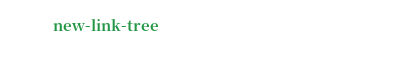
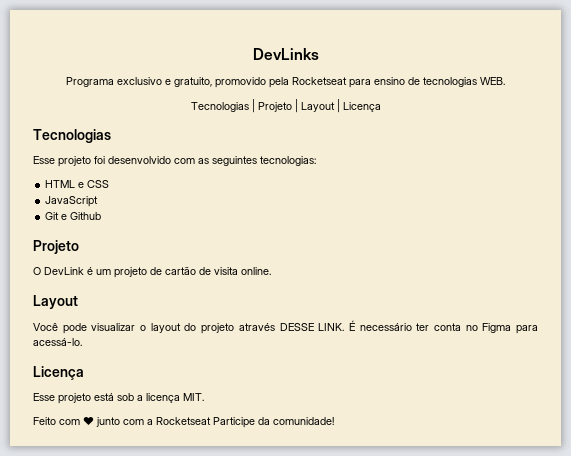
- new-link-tree
+ DevLinks
+ Programa exclusivo e gratuito, promovido pela Rocketseat para ensino de tecnologias WEB.
+ Tecnologias | Projeto | Layout | Licença
+ Tecnologias
+ Esse projeto foi desenvolvido com as seguintes tecnologias:
+ HTML e CSS
+ JavaScript
+ Git e Github
+ Projeto
+ O DevLink é um projeto de cartão de visita online.
+ Layout
+ Você pode visualizar o layout do projeto através DESSE LINK. É necessário ter conta no Figma para acessá-lo.
+ Licença
+ Esse projeto está sob a licença MIT.
+ Feito com ♥ junto com a Rocketseat Participe da comunidade!

